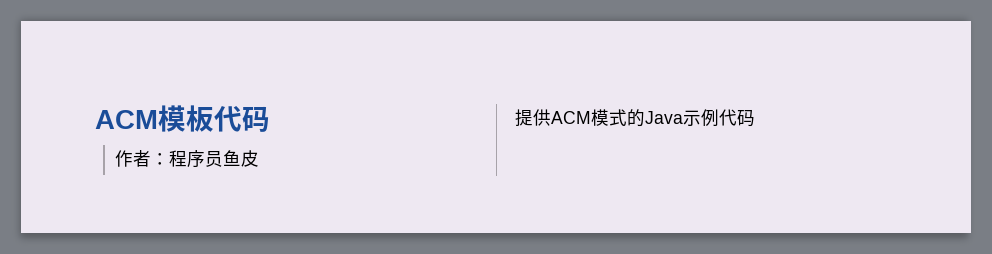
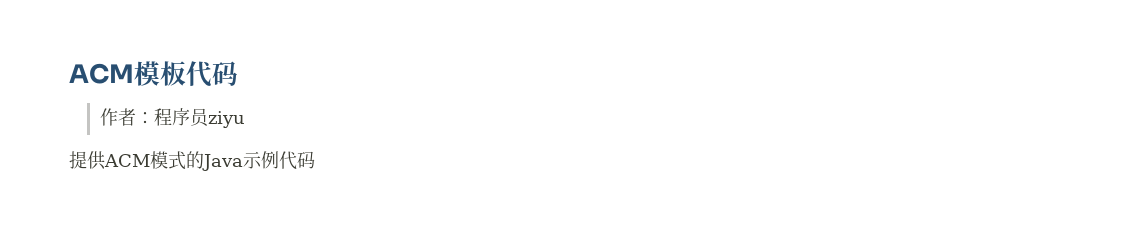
- 作者：程序员鱼皮
+ 作者：程序员ziyu

